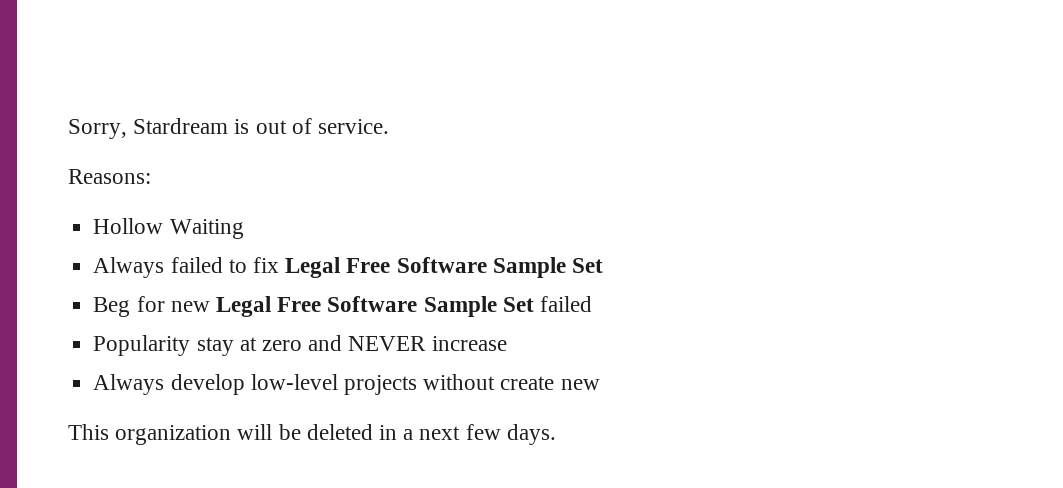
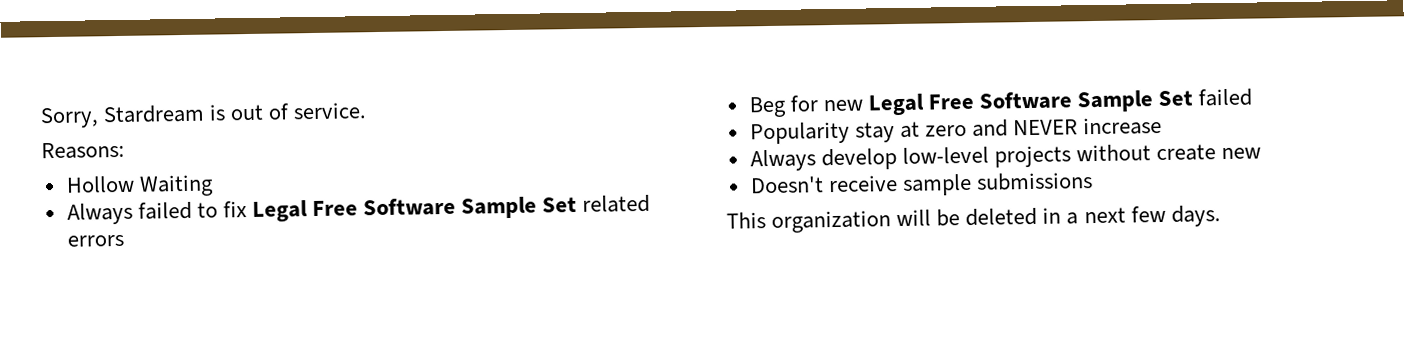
- Always failed to fix Legal Free Software Sample Set
+ Always failed to fix Legal Free Software Sample Set related errors
+ Doesn't receive sample submissions

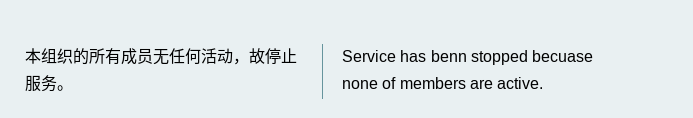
- Sorry, Stardream is out of service.
- Reasons:
- Hollow Waiting
- Always failed to fix Legal Free Software Sample Set related errors
- Beg for new Legal Free Software Sample Set failed
- Popularity stay at zero and NEVER increase
- Always develop low-level projects without create new
- Doesn't receive sample submissions
- This organization will be deleted in a next few days.
+ 本组织的所有成员无任何活动，故停止服务。
+ Service has benn stopped becuase none of members are active.

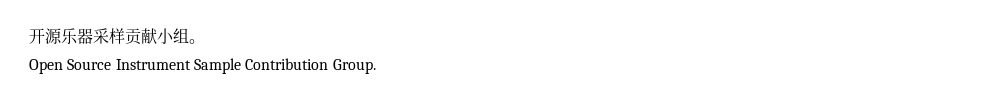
- 本组织的所有成员无任何活动，故停止服务。
- Service has benn stopped becuase none of members are active.
+ 开源乐器采样贡献小组。
+ Open Source Instrument Sample Contribution Group.

